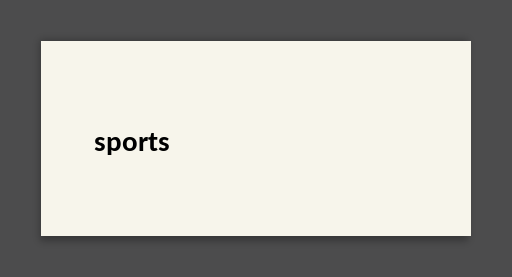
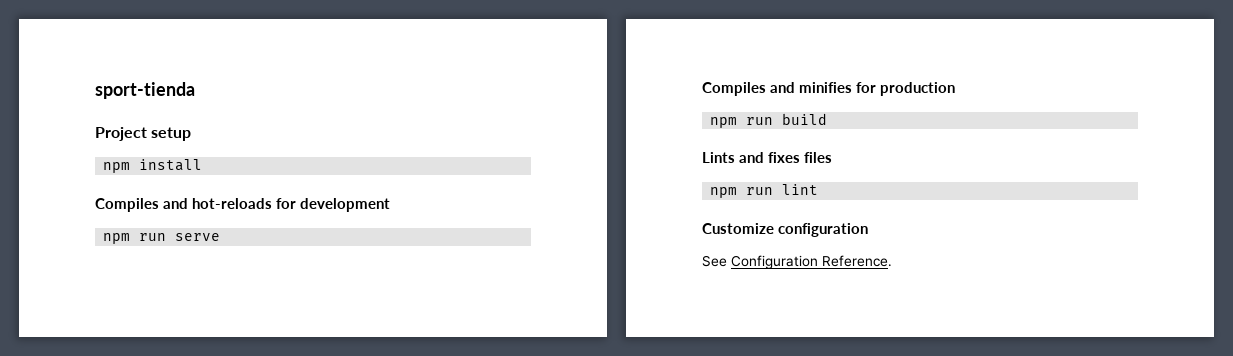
- sports
+ sport-tienda
+ Project setup
+ npm install
+ Compiles and hot-reloads for development
+ npm run serve
+ Compiles and minifies for production
+ npm run build
+ Lints and fixes files
+ npm run lint
+ Customize configuration
+ See Configuration Reference.

